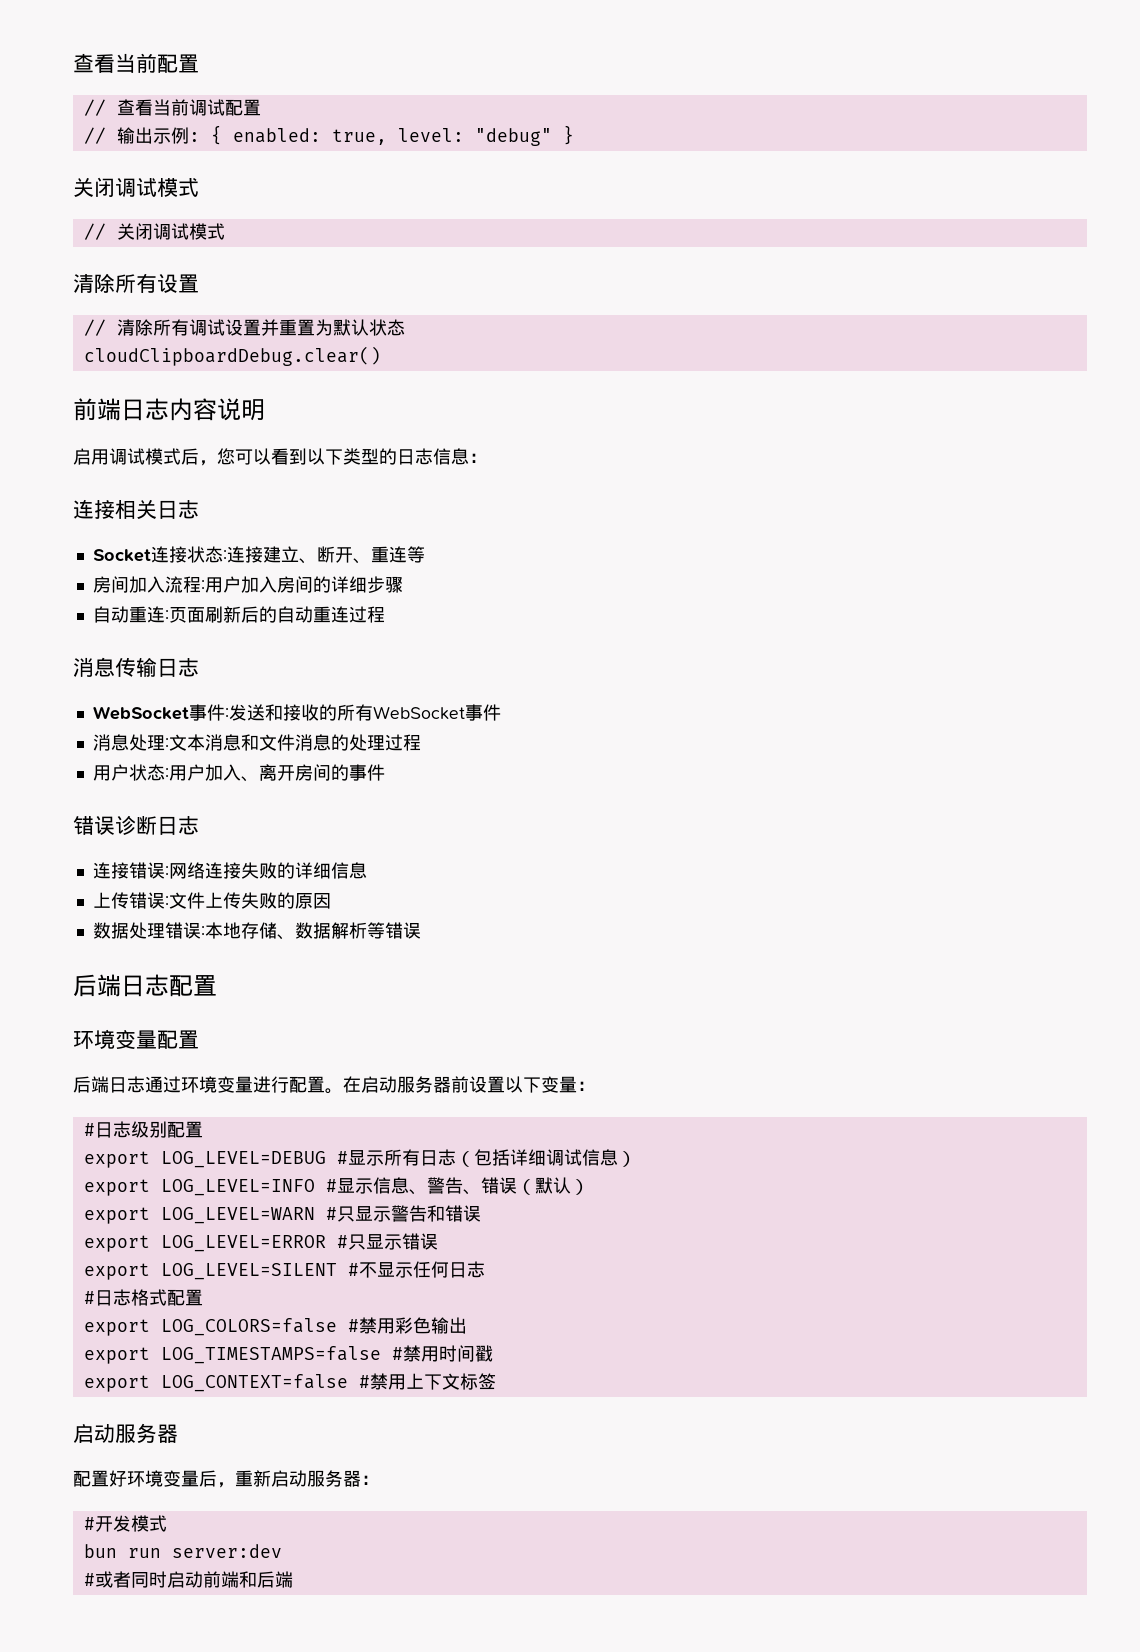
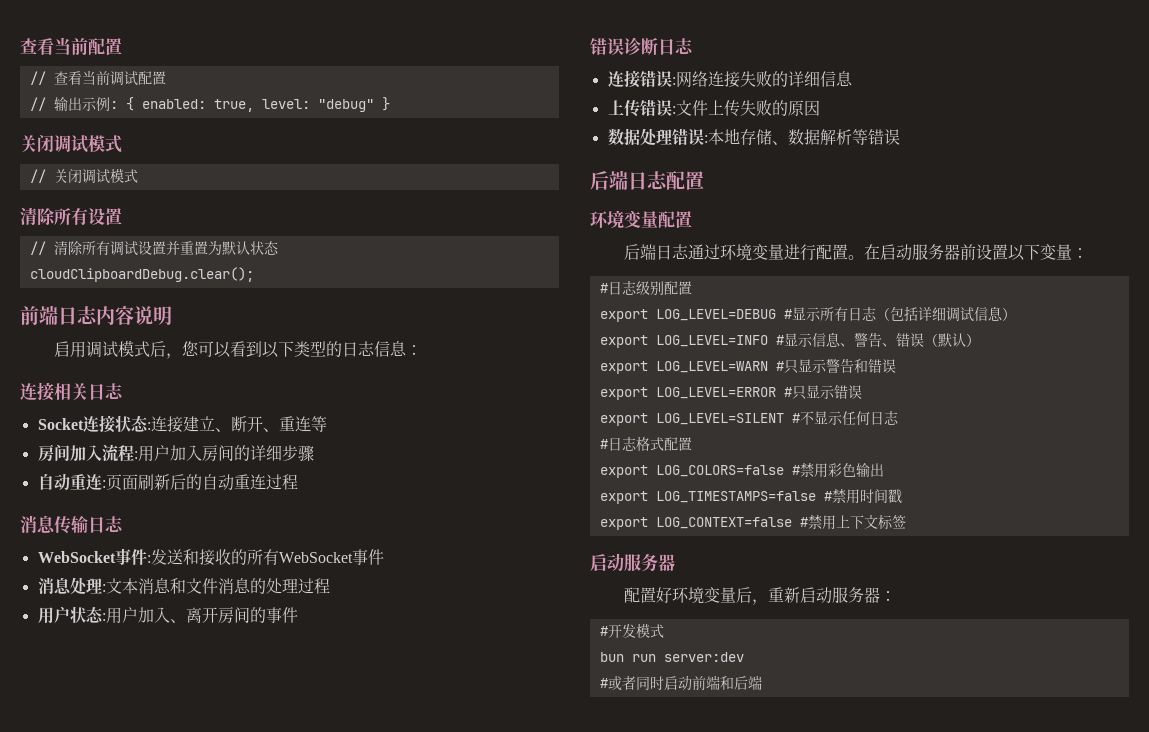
- cloudClipboardDebug.clear()
+ cloudClipboardDebug.clear();

